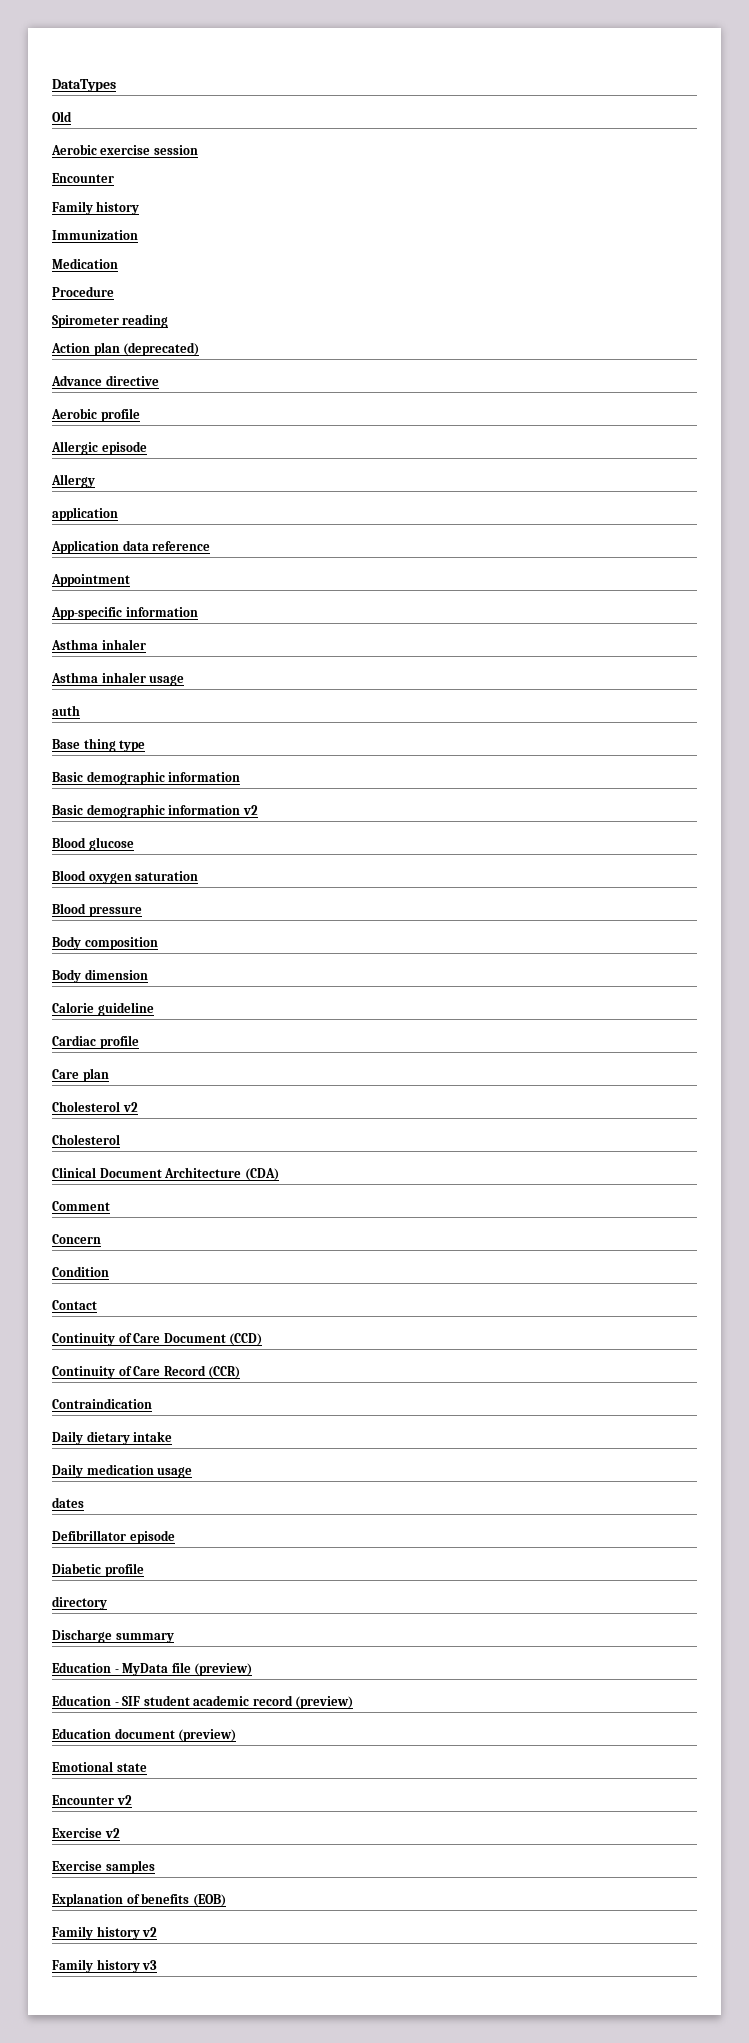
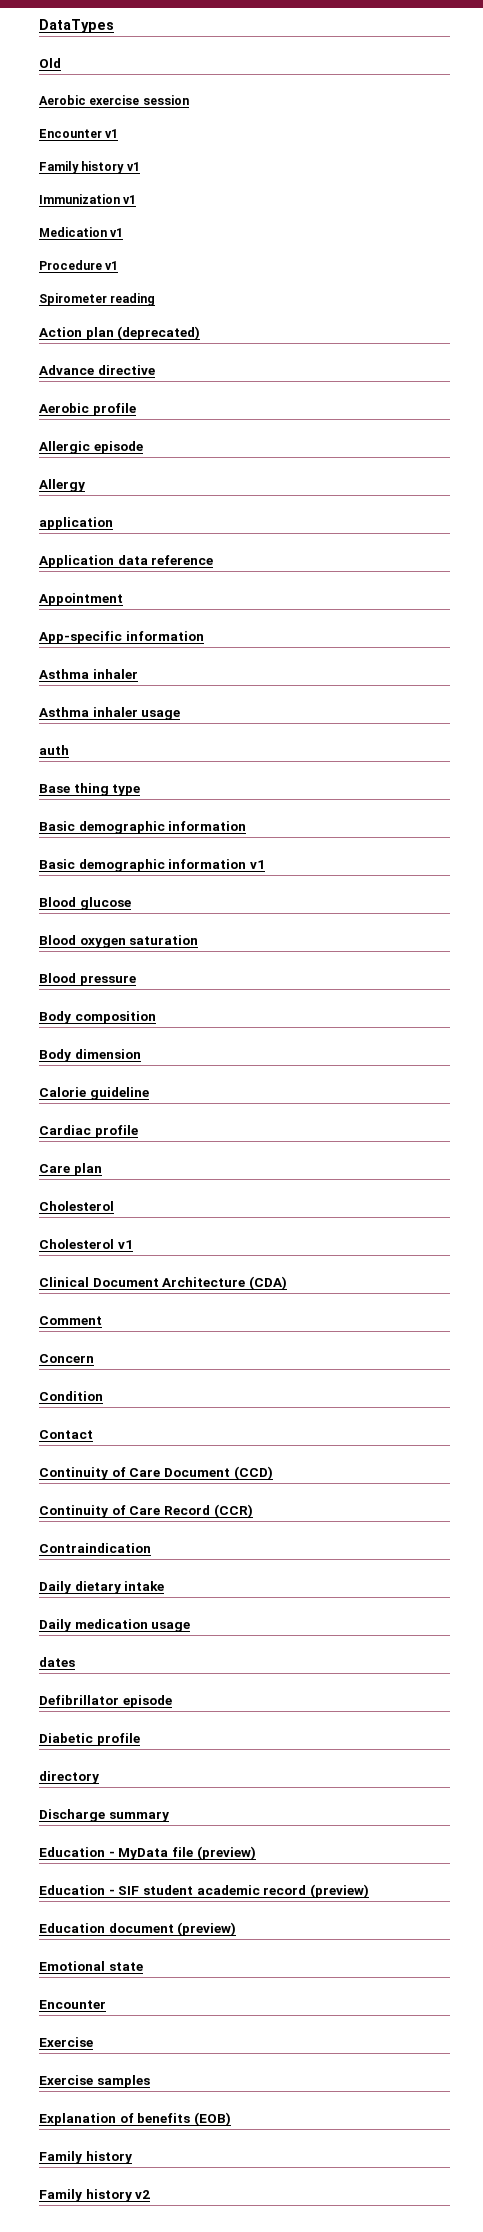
  Aerobic exercise session
- Encounter
- Family history
+ Encounter v1
+ Family history v1
- Immunization
+ Immunization v1
- Medication
+ Medication v1
- Procedure
+ Procedure v1
- Basic demographic information v2
+ Basic demographic information v1
  Care plan
- Cholesterol v2
  Cholesterol
+ Cholesterol v1
  Emotional state
- Encounter v2
- Exercise v2
+ Encounter
+ Exercise
  Explanation of benefits (EOB)
+ Family history
  Family history v2
- Family history v3

